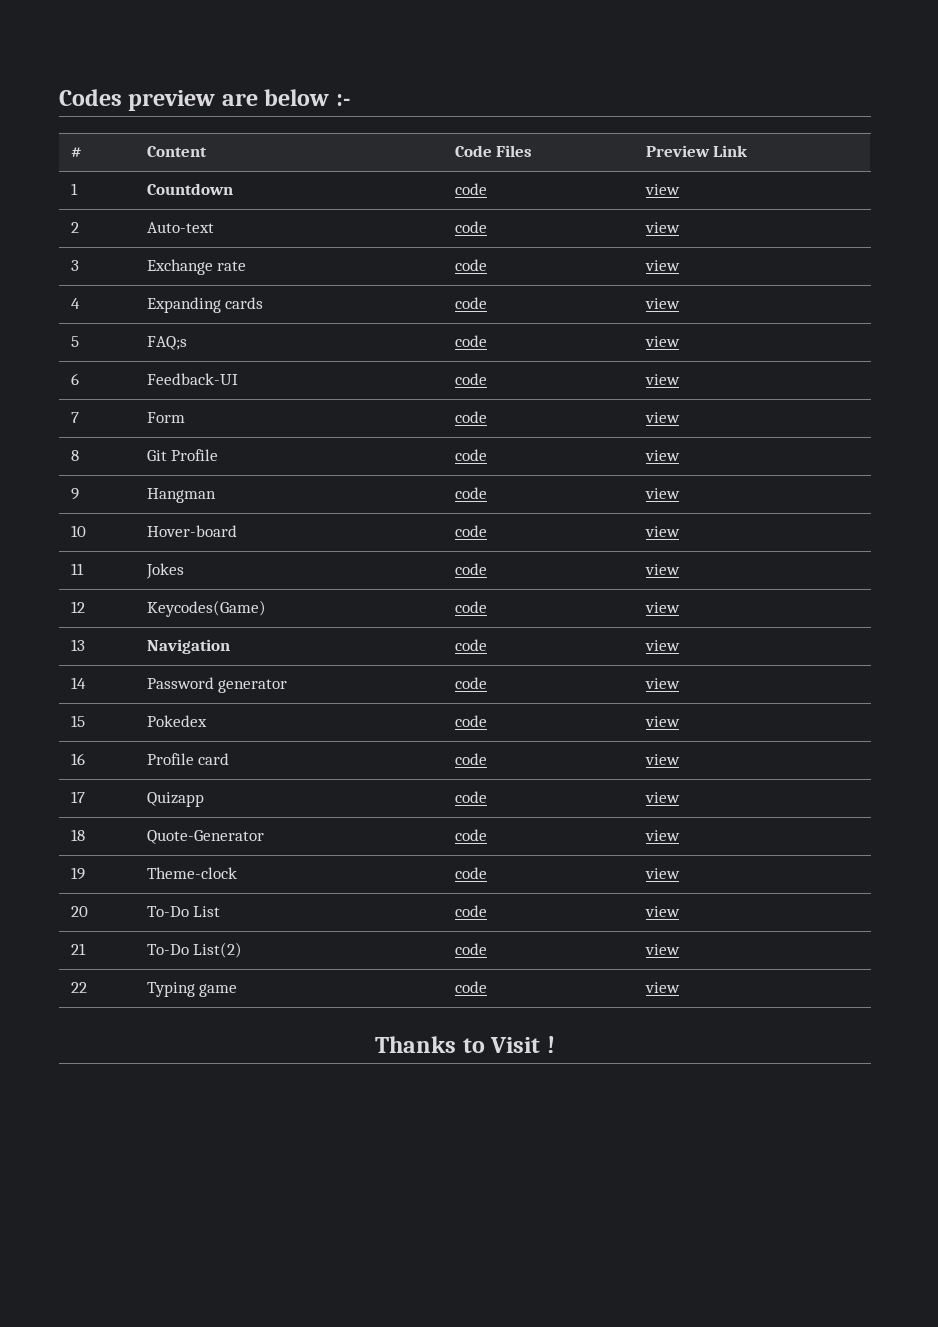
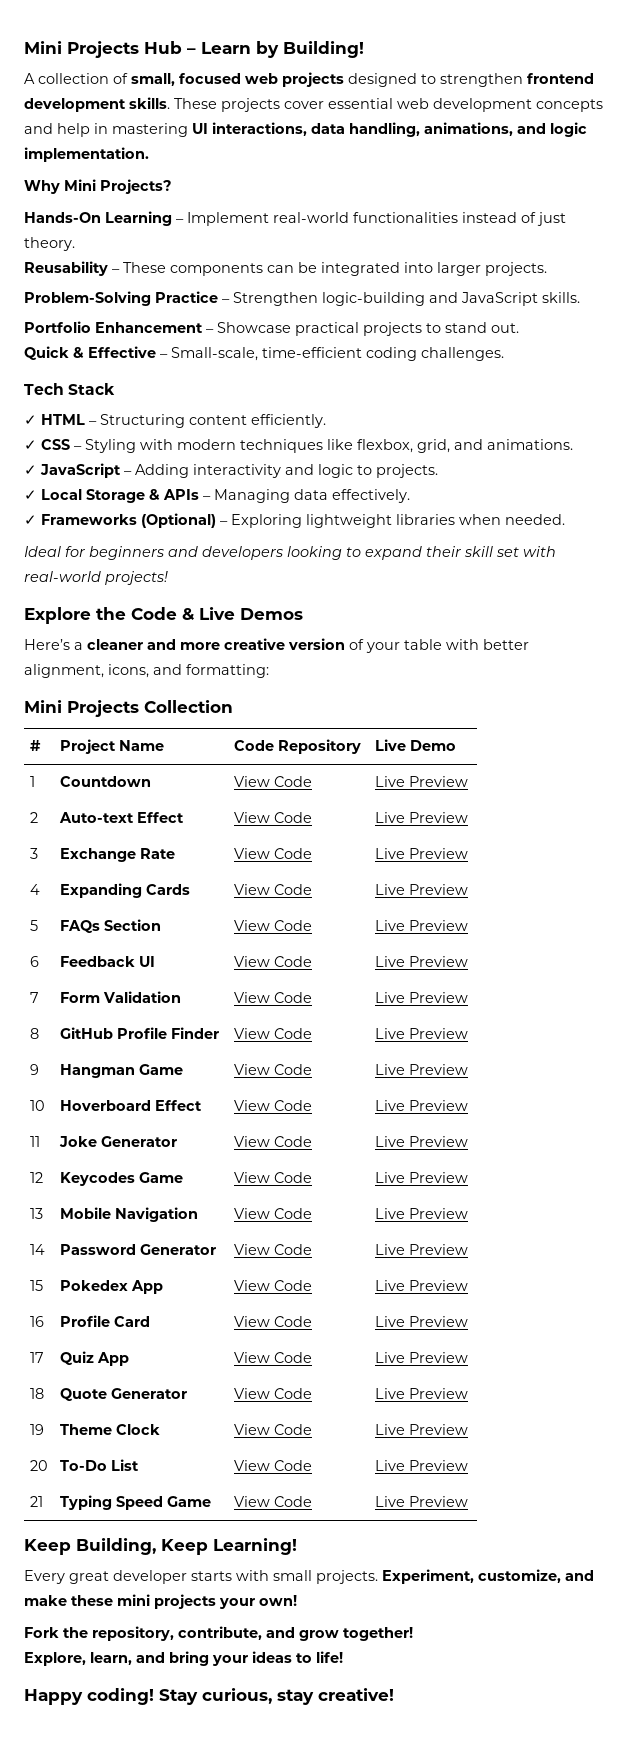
- Codes preview are below :-
+ Mini Projects Hub – Learn by Building!
+ A collection of small, focused web projects designed to strengthen frontend development skills. These projects cover essential web development concepts and help in mastering UI interactions, data handling, animations, and logic implementation.
+ Why Mini Projects?
+ Hands-On Learning – Implement real-world functionalities instead of just theory.
+ Reusability – These components can be integrated into larger projects.
+ Problem-Solving Practice – Strengthen logic-building and JavaScript skills.
+ Portfolio Enhancement – Showcase practical projects to stand out.
+ Quick & Effective – Small-scale, time-efficient coding challenges.
+ Tech Stack
+ ✓ HTML – Structuring content efficiently.
+ ✓ CSS – Styling with modern techniques like flexbox, grid, and animations.
+ ✓ JavaScript – Adding interactivity and logic to projects.
+ ✓ Local Storage & APIs – Managing data effectively.
+ ✓ Frameworks (Optional) – Exploring lightweight libraries when needed.
+ Ideal for beginners and developers looking to expand their skill set with real-world projects!
+ Explore the Code & Live Demos
+ Here’s a cleaner and more creative version of your table with better alignment, icons, and formatting:
+ Mini Projects Collection
- # | Content | Code Files | Preview Link
+ # | Project Name | Code Repository | Live Demo
- 1 | Countdown | code | view
- 2 | Auto-text | code | view
- 3 | Exchange rate | code | view
- 4 | Expanding cards | code | view
- 5 | FAQ;s | code | view
- 6 | Feedback-UI | code | view
- 7 | Form | code | view
+ 1 | Countdown | View Code | Live Preview
+ 2 | Auto-text Effect | View Code | Live Preview
+ 3 | Exchange Rate | View Code | Live Preview
+ 4 | Expanding Cards | View Code | Live Preview
+ 5 | FAQs Section | View Code | Live Preview
+ 6 | Feedback UI | View Code | Live Preview
+ 7 | Form Validation | View Code | Live Preview
- 8 | Git Profile | code | view
- 9 | Hangman | code | view
- 10 | Hover-board | code | view
- 11 | Jokes | code | view
- 12 | Keycodes(Game) | code | view
+ 8 | GitHub Profile Finder | View Code | Live Preview
+ 9 | Hangman Game | View Code | Live Preview
+ 10 | Hoverboard Effect | View Code | Live Preview
+ 11 | Joke Generator | View Code | Live Preview
+ 12 | Keycodes Game | View Code | Live Preview
- 13 | Navigation | code | view
- 14 | Password generator | code | view
- 15 | Pokedex | code | view
- 16 | Profile card | code | view
- 17 | Quizapp | code | view
- 18 | Quote-Generator | code | view
- 19 | Theme-clock | code | view
- 20 | To-Do List | code | view
- 21 | To-Do List(2) | code | view
- 22 | Typing game | code | view
- Thanks to Visit !
+ 13 | Mobile Navigation | View Code | Live Preview
+ 14 | Password Generator | View Code | Live Preview
+ 15 | Pokedex App | View Code | Live Preview
+ 16 | Profile Card | View Code | Live Preview
+ 17 | Quiz App | View Code | Live Preview
+ 18 | Quote Generator | View Code | Live Preview
+ 19 | Theme Clock | View Code | Live Preview
+ 20 | To-Do List | View Code | Live Preview
+ 21 | Typing Speed Game | View Code | Live Preview
+ Keep Building, Keep Learning!
+ Every great developer starts with small projects. Experiment, customize, and make these mini projects your own!
+ Fork the repository, contribute, and grow together!
+ Explore, learn, and bring your ideas to life!
+ Happy coding! Stay curious, stay creative!

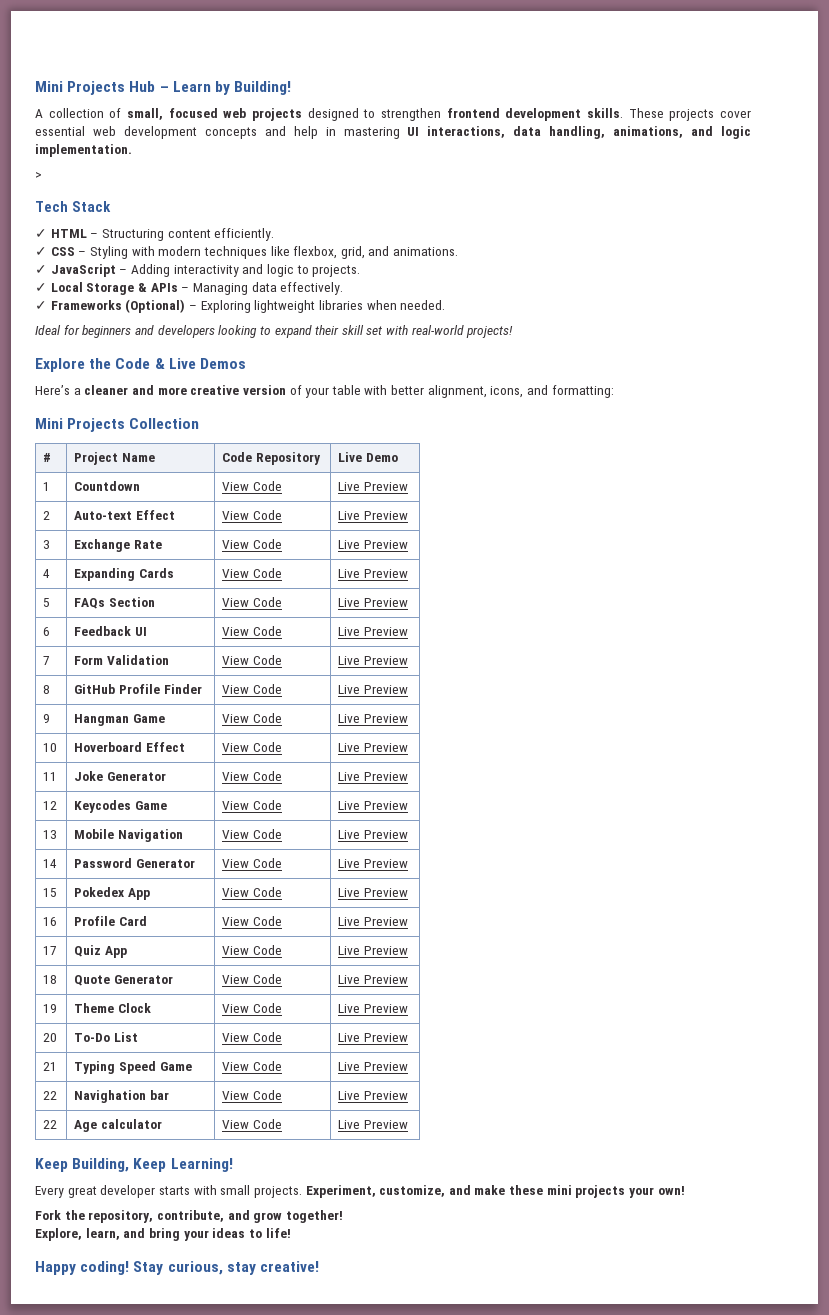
- Why Mini Projects?
- Hands-On Learning – Implement real-world functionalities instead of just theory.
- Reusability – These components can be integrated into larger projects.
- Problem-Solving Practice – Strengthen logic-building and JavaScript skills.
- Portfolio Enhancement – Showcase practical projects to stand out.
- Quick & Effective – Small-scale, time-efficient coding challenges.
+ >
+ 22 | Navighation bar | View Code | Live Preview
+ 22 | Age calculator | View Code | Live Preview

